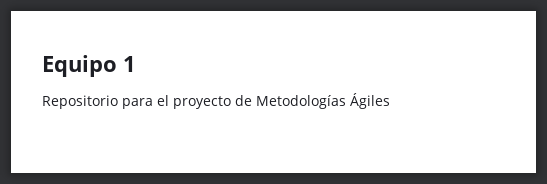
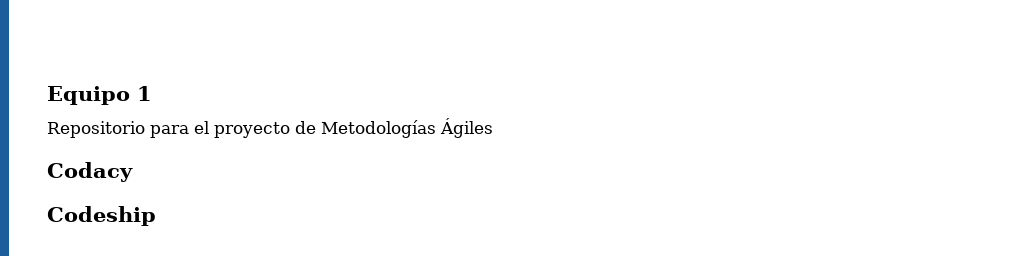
+ Codacy
+ Codeship

